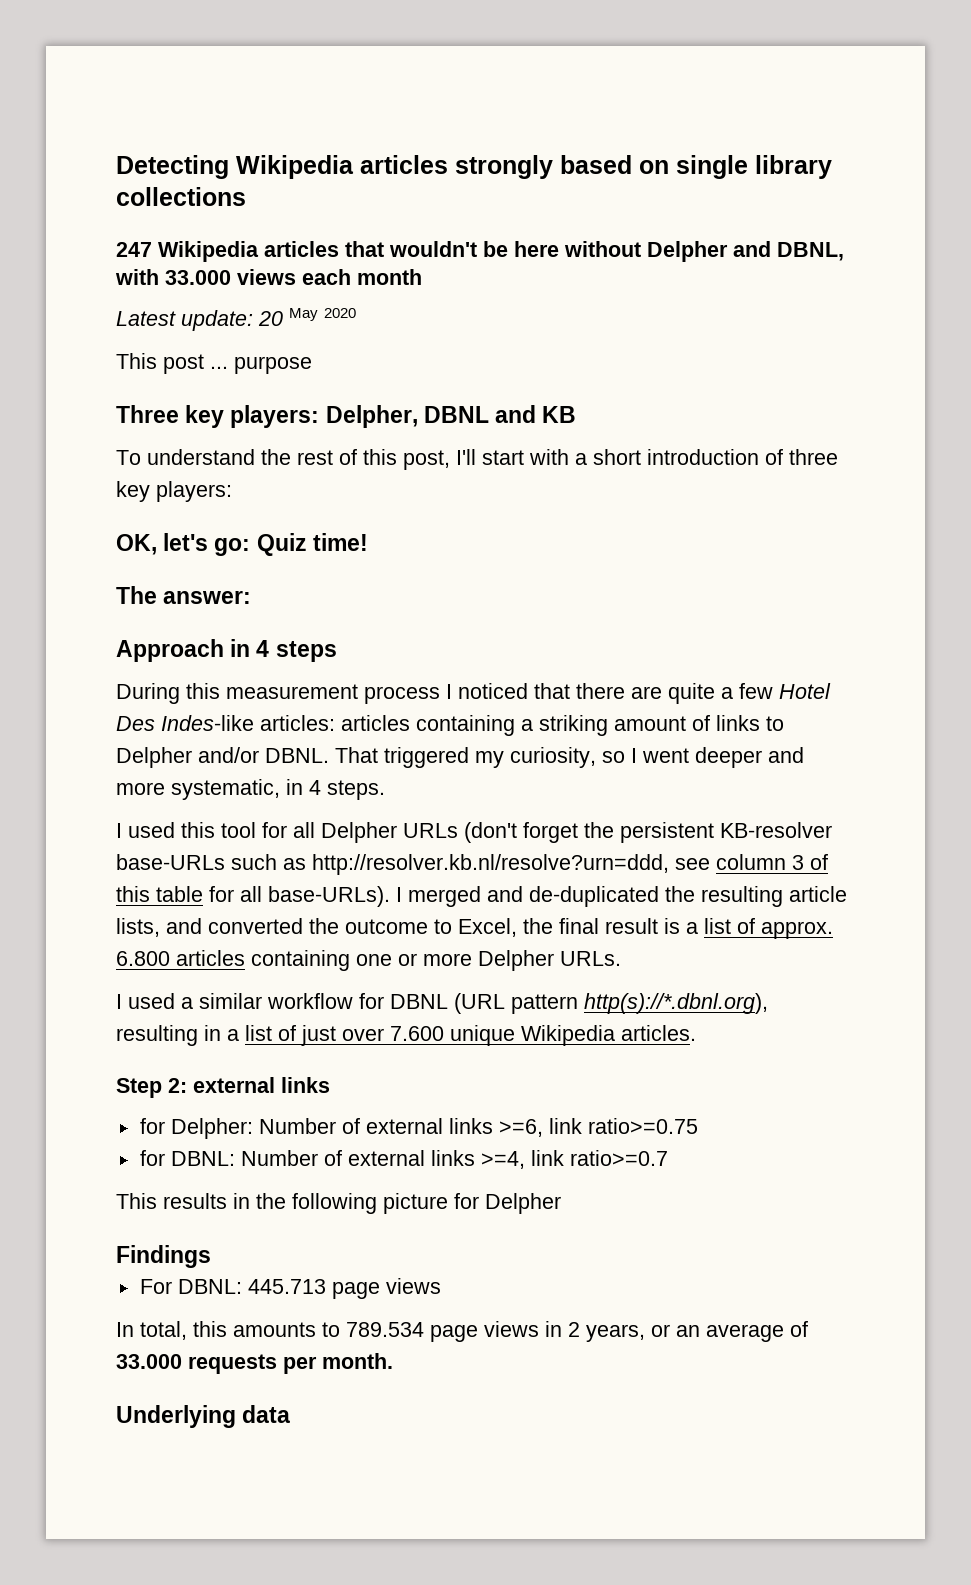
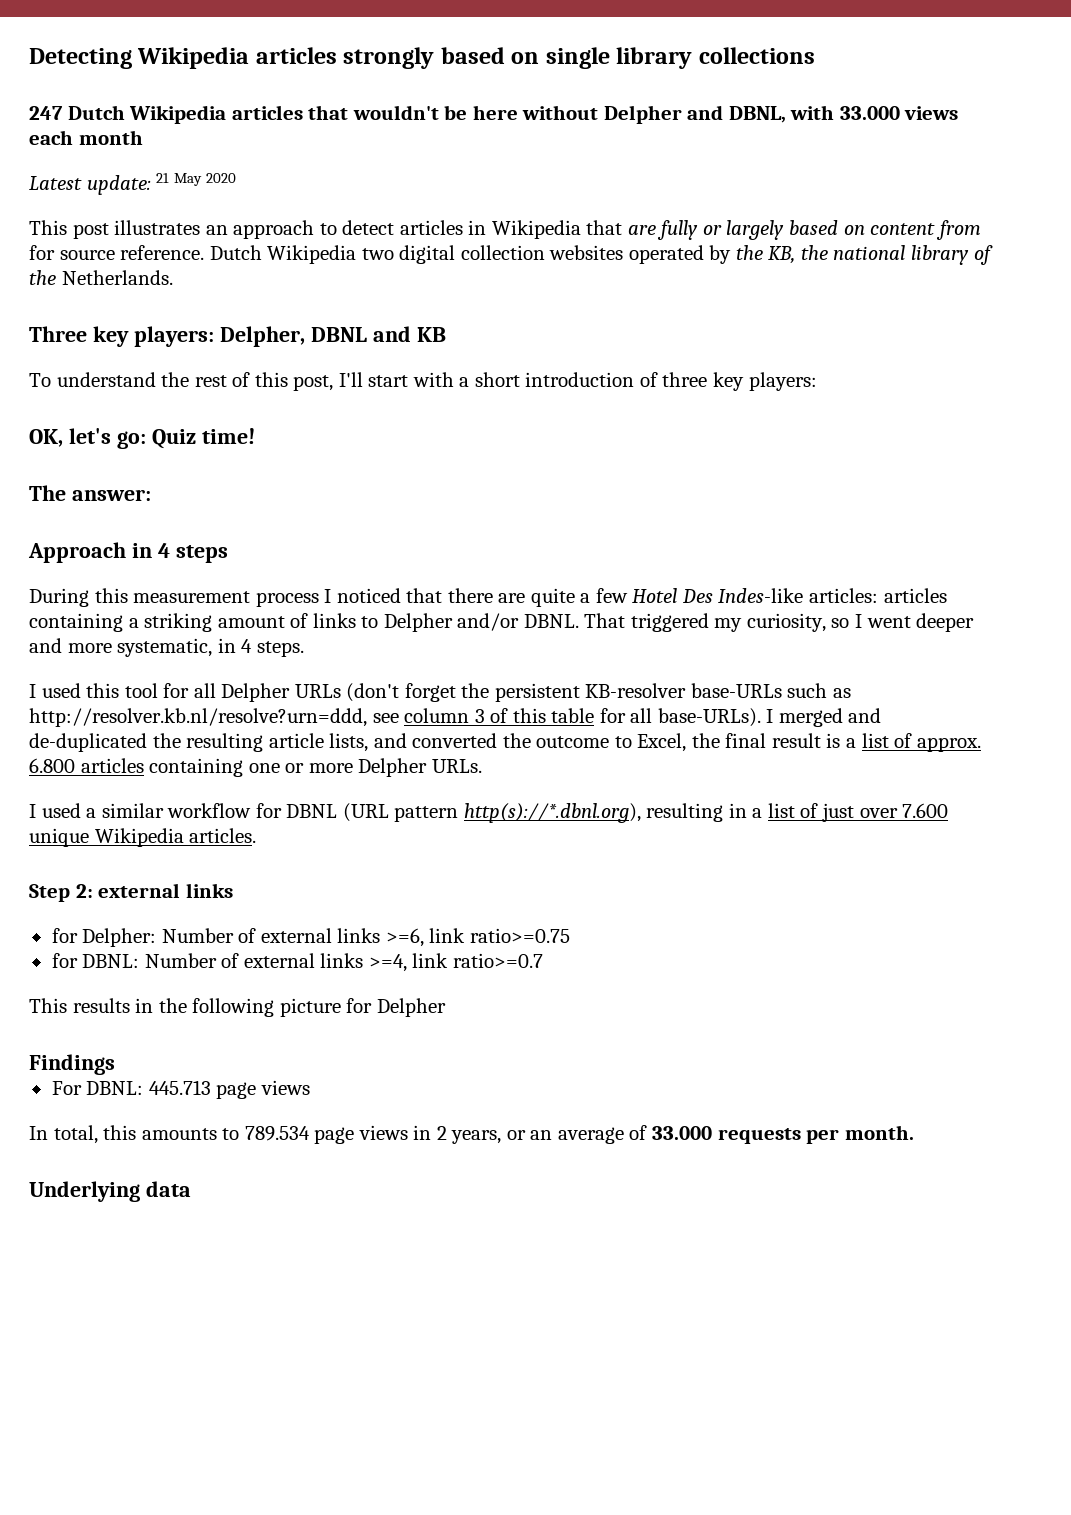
- 247 Wikipedia articles that wouldn't be here without Delpher and DBNL, with 33.000 views each month
+ 247 Dutch Wikipedia articles that wouldn't be here without Delpher and DBNL, with 33.000 views each month
- Latest update: 20 May 2020
+ Latest update: 21 May 2020
- This post ... purpose
+ This post illustrates an approach to detect articles in Wikipedia that are fully or largely based on content from for source reference. Dutch Wikipedia two digital collection websites operated by the KB, the national library of the Netherlands.

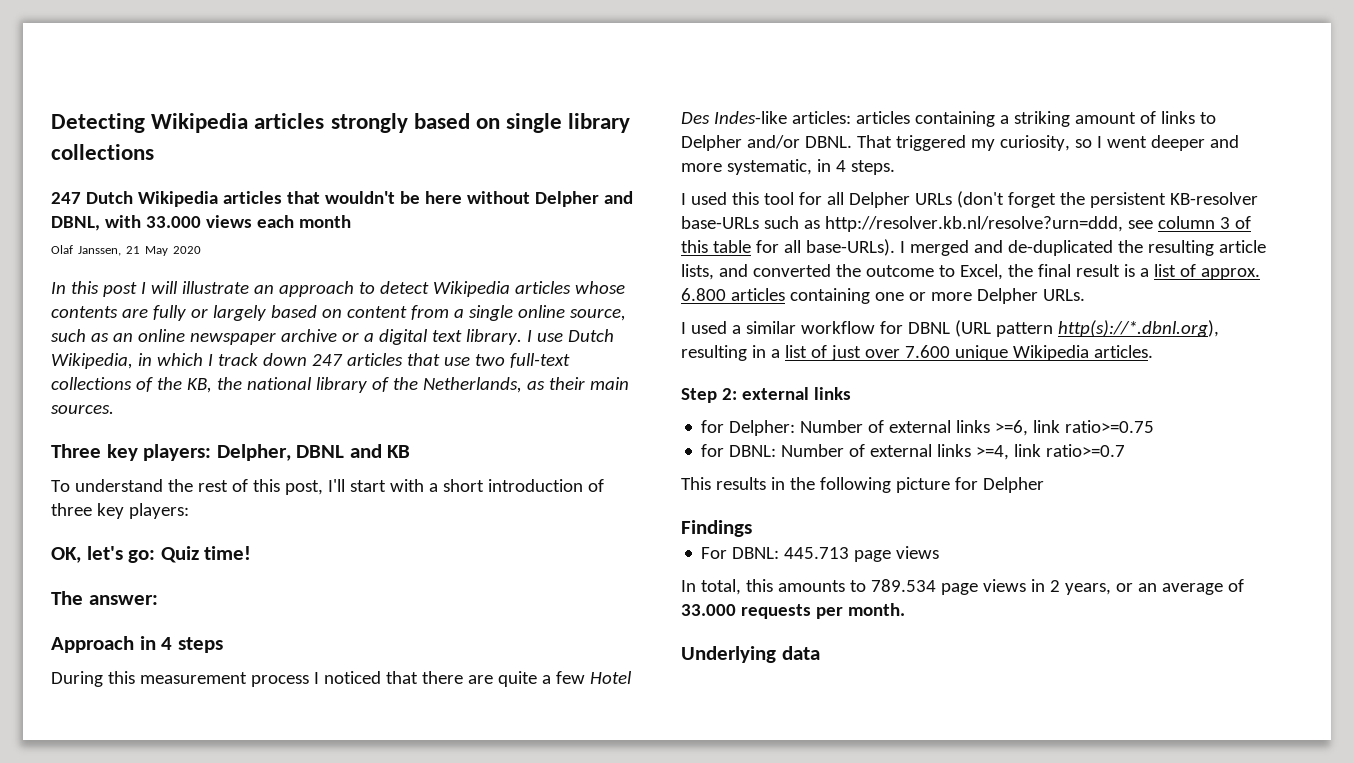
- Latest update: 21 May 2020
+ Olaf Janssen, 21 May 2020
- This post illustrates an approach to detect articles in Wikipedia that are fully or largely based on content from for source reference. Dutch Wikipedia two digital collection websites operated by the KB, the national library of the Netherlands.
+ In this post I will illustrate an approach to detect Wikipedia articles whose contents are fully or largely based on content from a single online source, such as an online newspaper archive or a digital text library. I use Dutch Wikipedia, in which I track down 247 articles that use two full-text collections of the KB, the national library of the Netherlands, as their main sources.

